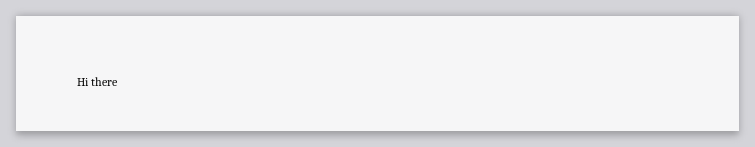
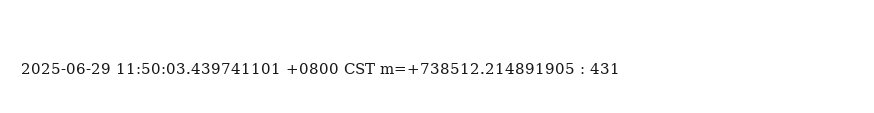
- Hi there
+ 2025-06-29 11:50:03.439741101 +0800 CST m=+738512.214891905 : 431

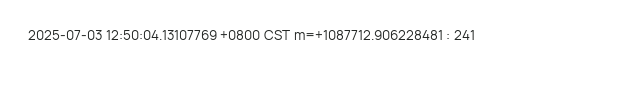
- 2025-06-29 11:50:03.439741101 +0800 CST m=+738512.214891905 : 431
+ 2025-07-03 12:50:04.13107769 +0800 CST m=+1087712.906228481 : 241

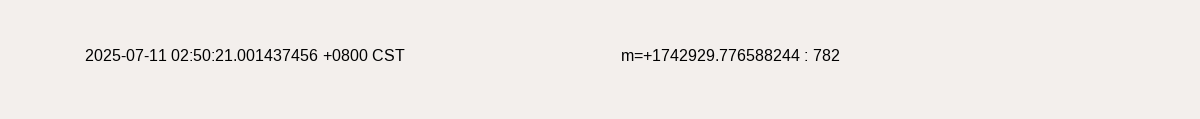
- 2025-07-03 12:50:04.13107769 +0800 CST m=+1087712.906228481 : 241
+ 2025-07-11 02:50:21.001437456 +0800 CST m=+1742929.776588244 : 782

